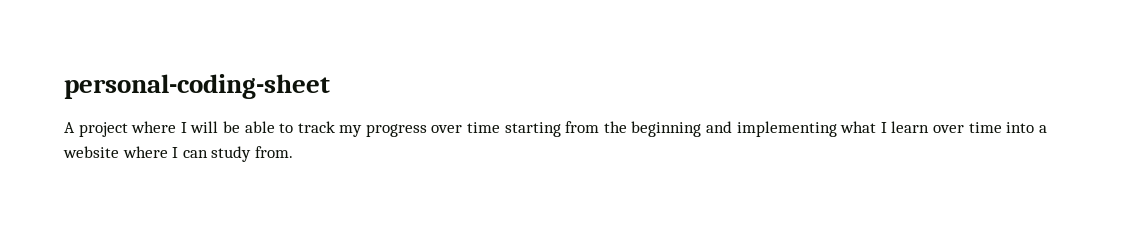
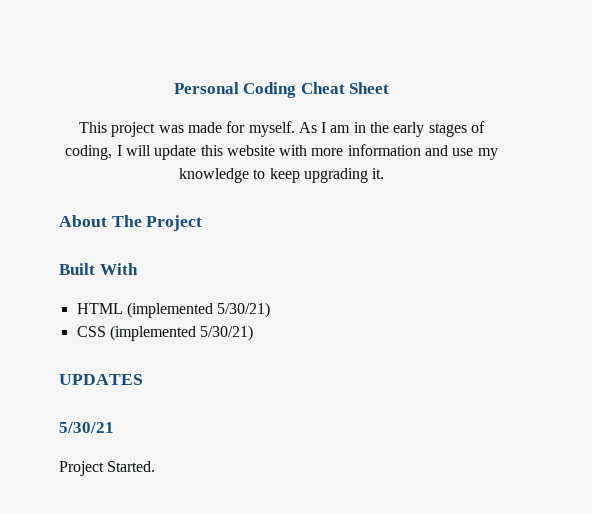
- personal-coding-sheet
- A project where I will be able to track my progress over time starting from the beginning and implementing what I learn over time into a website where I can study from.
+ Personal Coding Cheat Sheet
+ This project was made for myself. As I am in the early stages of coding, I will update this website with more information and use my knowledge to keep upgrading it.
+ About The Project
+ Built With
+ HTML (implemented 5/30/21)
+ CSS (implemented 5/30/21)
+ UPDATES
+ 5/30/21
+ Project Started.

